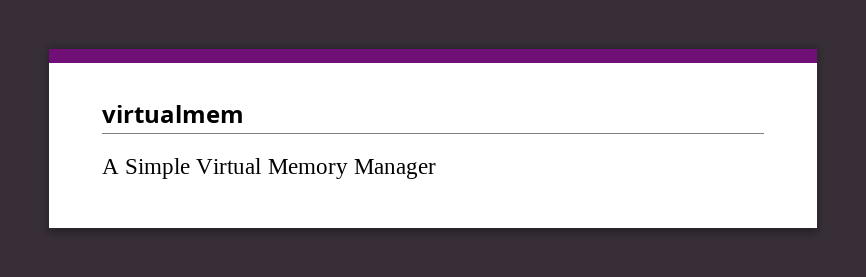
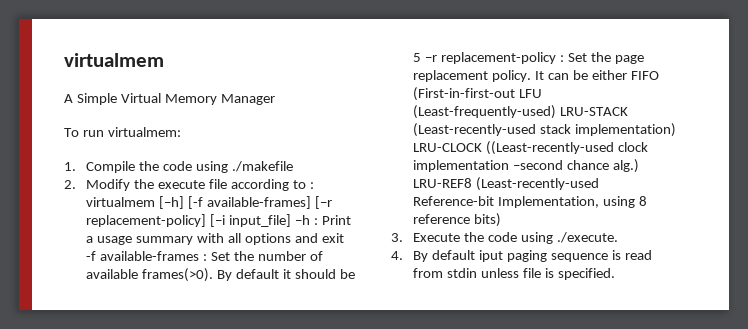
+ To run virtualmem:
+ 1. Compile the code using ./makefile
+ 2. Modify the execute file according to : virtualmem [−h] [-f available-frames] [−r replacement-policy] [−i input_file] −h : Print a usage summary with all options and exit -f available-frames : Set the number of available frames(>0). By default it should be 5 −r replacement-policy : Set the page replacement policy. It can be either FIFO (First-in-first-out LFU (Least-frequently-used) LRU-STACK (Least-recently-used stack implementation) LRU-CLOCK ((Least-recently-used clock implementation –second chance alg.) LRU-REF8 (Least-recently-used Reference-bit Implementation, using 8 reference bits)
+ 3. Execute the code using ./execute.
+ 4. By default iput paging sequence is read from stdin unless file is specified.

